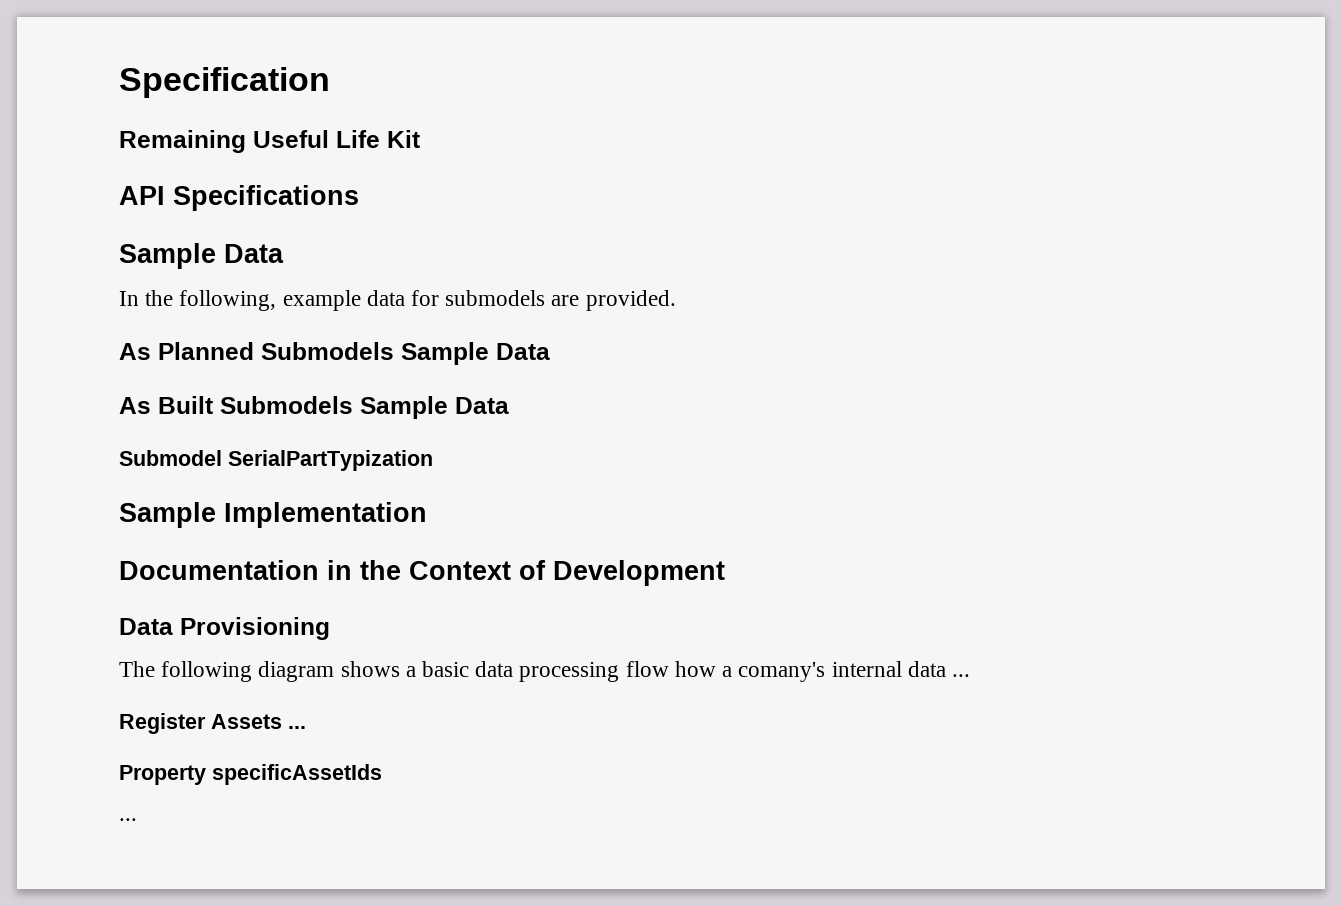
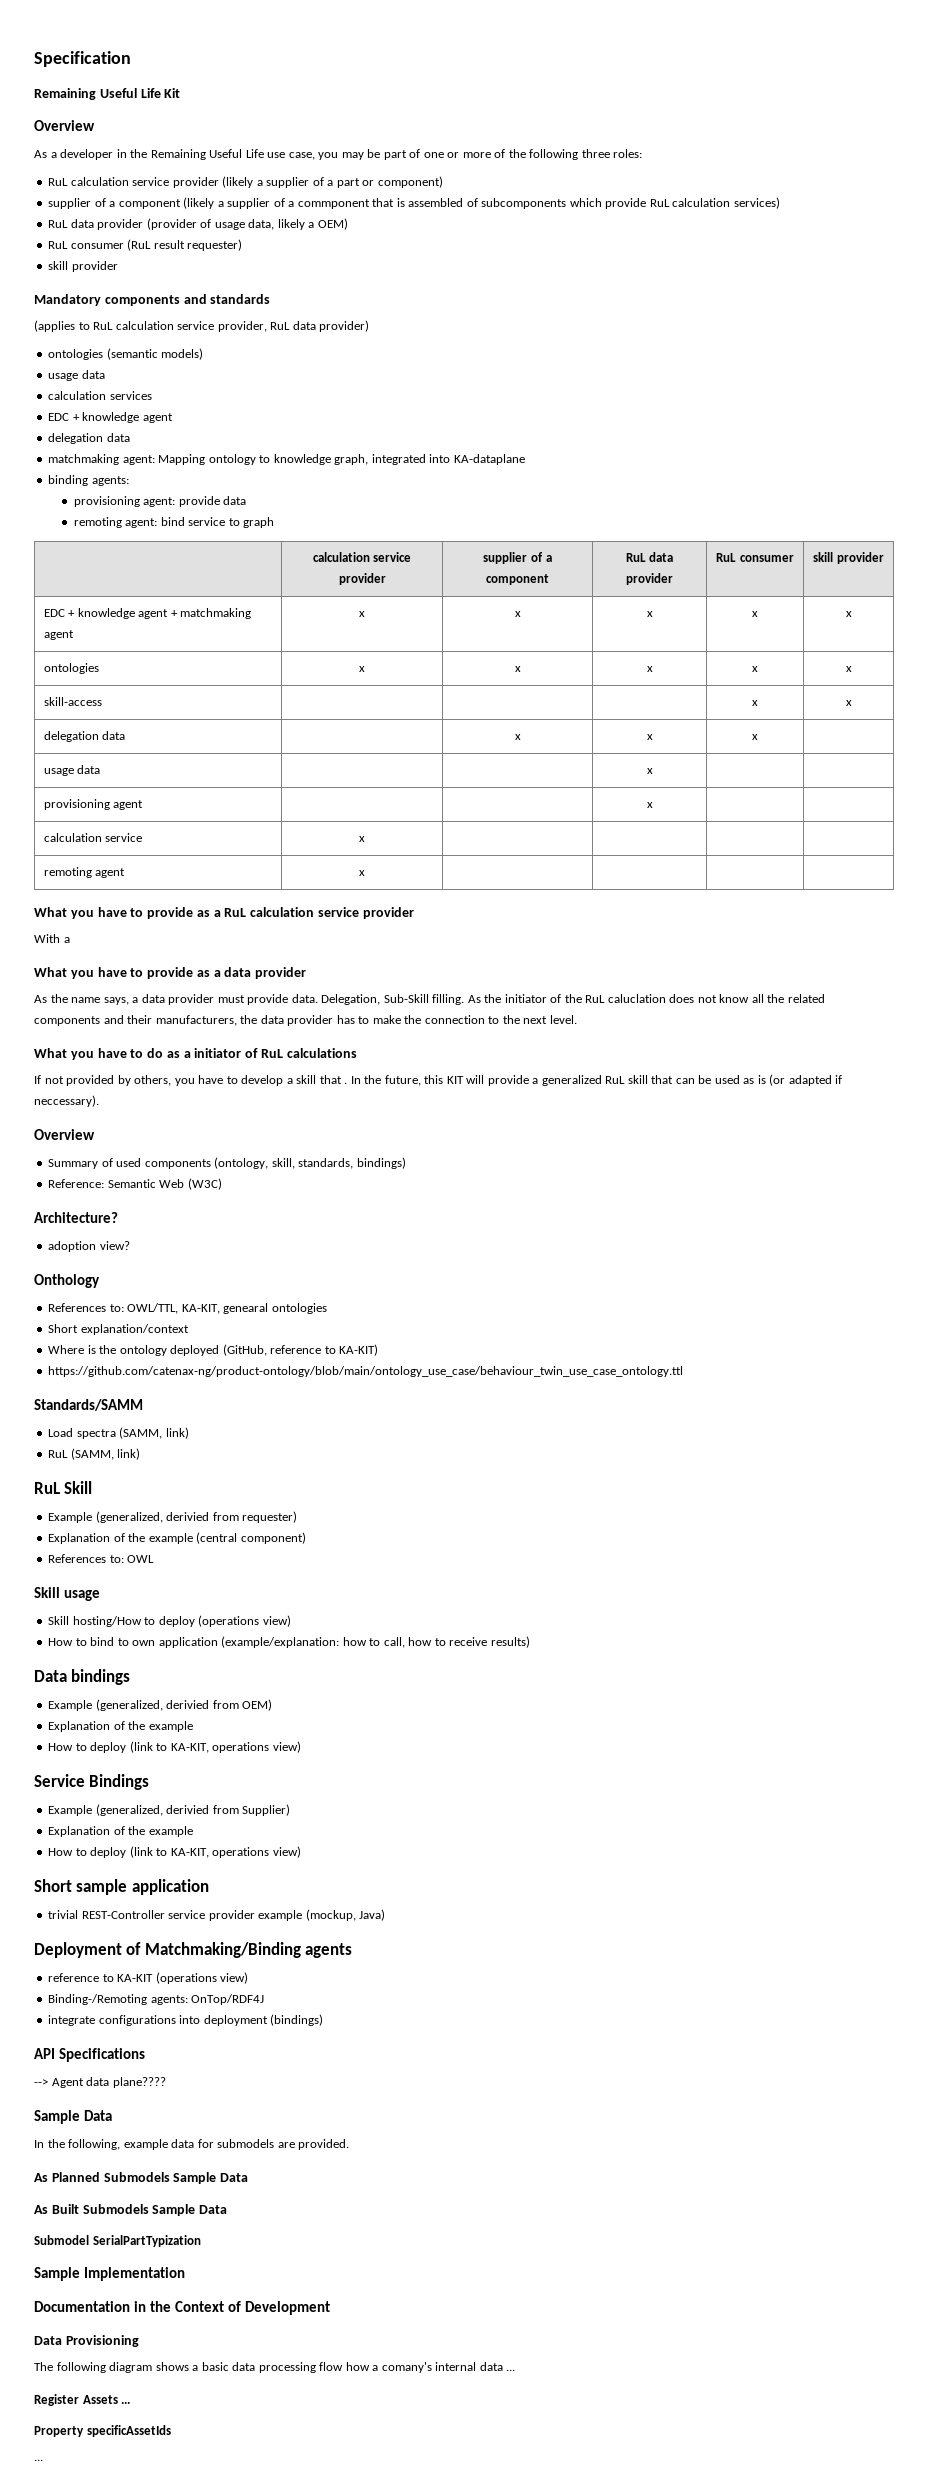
  Remaining Useful Life Kit
+ Overview
+ As a developer in the Remaining Useful Life use case, you may be part of one or more of the following three roles:
+ RuL calculation service provider (likely a supplier of a part or component)
+ supplier of a component (likely a supplier of a commponent that is assembled of subcomponents which provide RuL calculation services)
+ RuL data provider (provider of usage data, likely a OEM)
+ RuL consumer (RuL result requester)
+ skill provider
+ Mandatory components and standards
+ (applies to RuL calculation service provider, RuL data provider)
+ ontologies (semantic models)
+ usage data
+ calculation services
+ EDC + knowledge agent
+ delegation data
+ matchmaking agent: Mapping ontology to knowledge graph, integrated into KA-dataplane
+ binding agents:
+ provisioning agent: provide data
+ remoting agent: bind service to graph
+ | calculation service provider | supplier of a component | RuL data provider | RuL consumer | skill provider
+ EDC + knowledge agent + matchmaking agent | x | x | x | x | x
+ ontologies | x | x | x | x | x
+ skill-access | | | | x | x
+ delegation data | | x | x | x |
+ usage data | | | x | |
+ provisioning agent | | | x | |
+ calculation service | x | | | |
+ remoting agent | x | | | |
+ What you have to provide as a RuL calculation service provider
+ With a
+ What you have to provide as a data provider
+ As the name says, a data provider must provide data. Delegation, Sub-Skill filling. As the initiator of the RuL caluclation does not know all the related components and their manufacturers, the data provider has to make the connection to the next level.
+ What you have to do as a initiator of RuL calculations
+ If not provided by others, you have to develop a skill that . In the future, this KIT will provide a generalized RuL skill that can be used as is (or adapted if neccessary).
+ Overview
+ Summary of used components (ontology, skill, standards, bindings)
+ Reference: Semantic Web (W3C)
+ Architecture?
+ adoption view?
+ Onthology
+ References to: OWL/TTL, KA-KIT, genearal ontologies
+ Short explanation/context
+ Where is the ontology deployed (GitHub, reference to KA-KIT)
+ https://github.com/catenax-ng/product-ontology/blob/main/ontology_use_case/behaviour_twin_use_case_ontology.ttl
+ Standards/SAMM
+ Load spectra (SAMM, link)
+ RuL (SAMM, link)
+ RuL Skill
+ Example (generalized, derivied from requester)
+ Explanation of the example (central component)
+ References to: OWL
+ Skill usage
+ Skill hosting/How to deploy (operations view)
+ How to bind to own application (example/explanation: how to call, how to receive results)
+ Data bindings
+ Example (generalized, derivied from OEM)
+ Explanation of the example
+ How to deploy (link to KA-KIT, operations view)
+ Service Bindings
+ Example (generalized, derivied from Supplier)
+ Explanation of the example
+ How to deploy (link to KA-KIT, operations view)
+ Short sample application
+ trivial REST-Controller service provider example (mockup, Java)
+ Deployment of Matchmaking/Binding agents
+ reference to KA-KIT (operations view)
+ Binding-/Remoting agents: OnTop/RDF4J
+ integrate configurations into deployment (bindings)
  API Specifications
+ --> Agent data plane????

